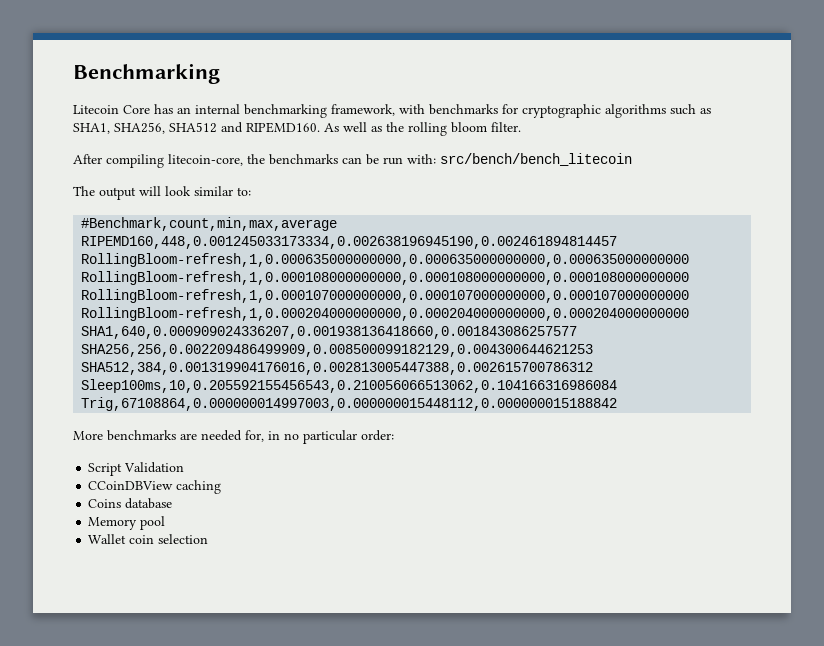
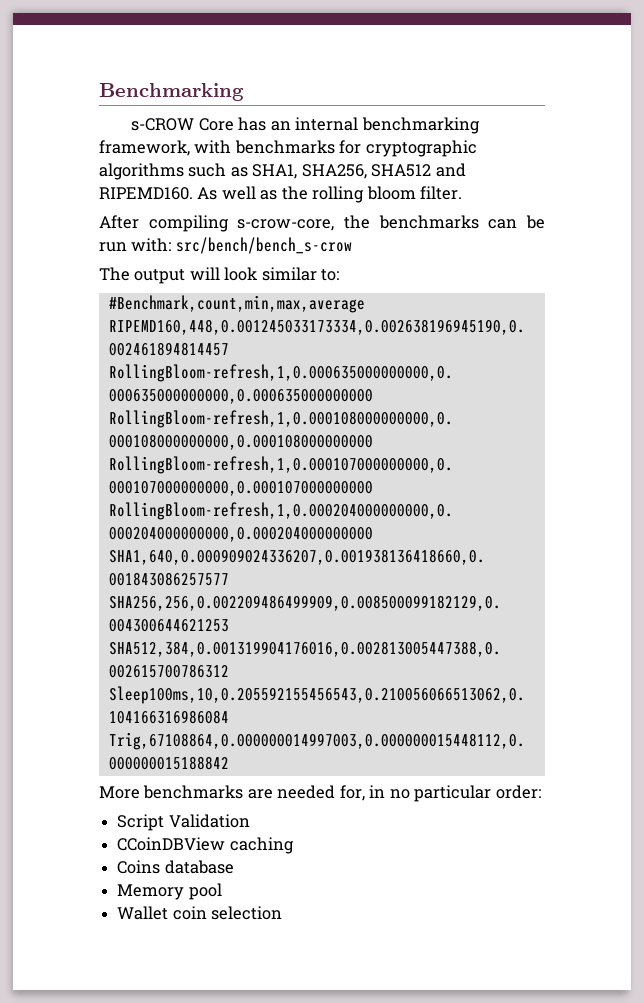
- Litecoin Core has an internal benchmarking framework, with benchmarks for cryptographic algorithms such as SHA1, SHA256, SHA512 and RIPEMD160.
+ s-CROW Core has an internal benchmarking framework, with benchmarks for cryptographic algorithms such as SHA1, SHA256, SHA512 and RIPEMD160.
- After compiling litecoin-core, the benchmarks can be run with: src/bench/bench_litecoin
+ After compiling s-crow-core, the benchmarks can be run with: src/bench/bench_s-crow

